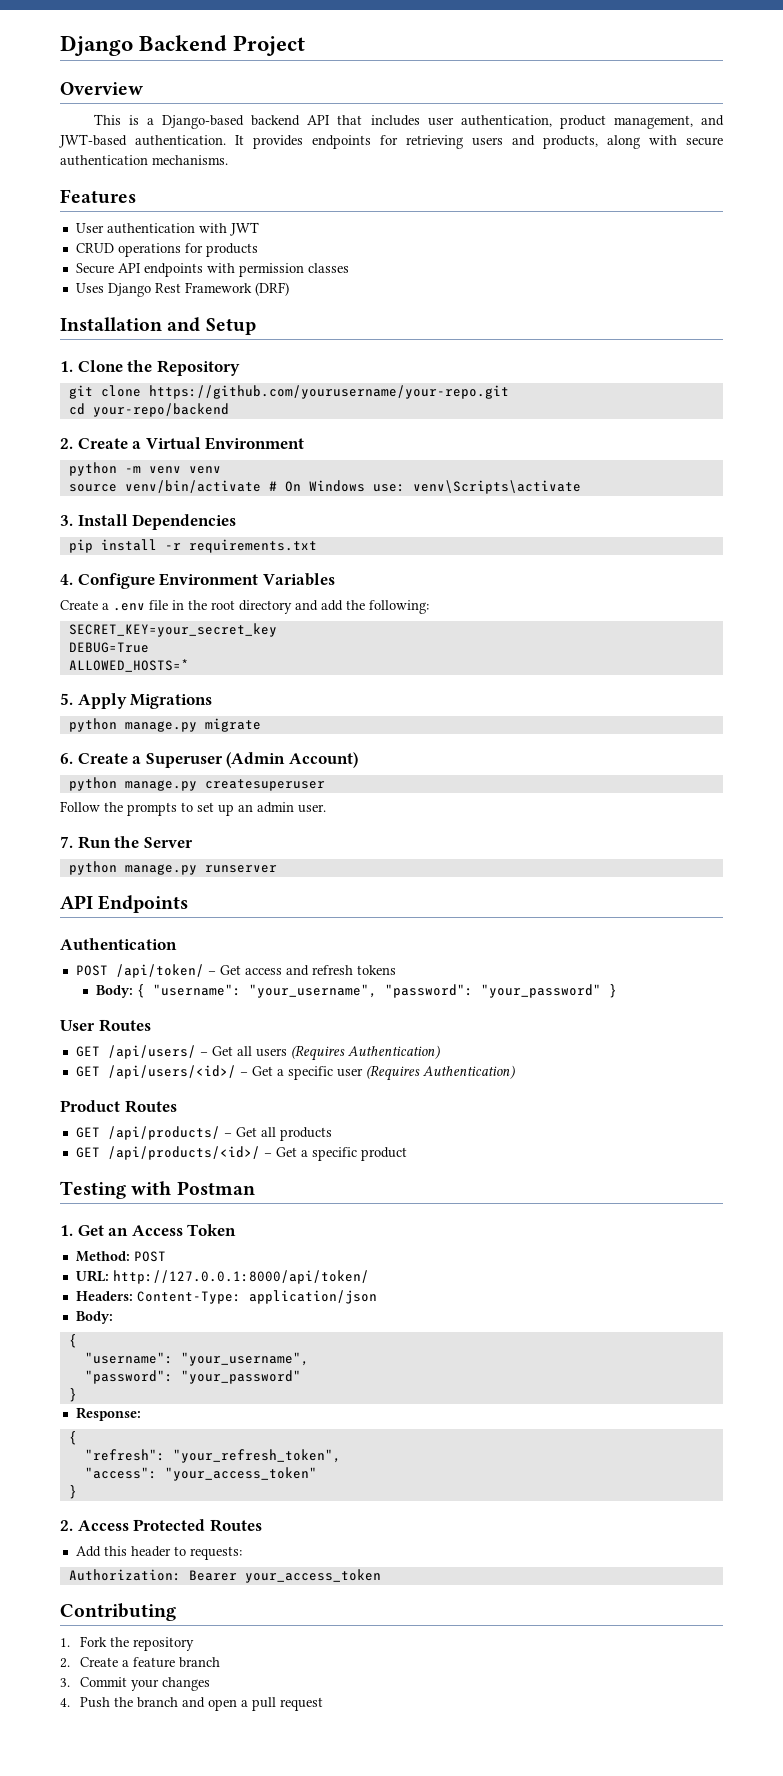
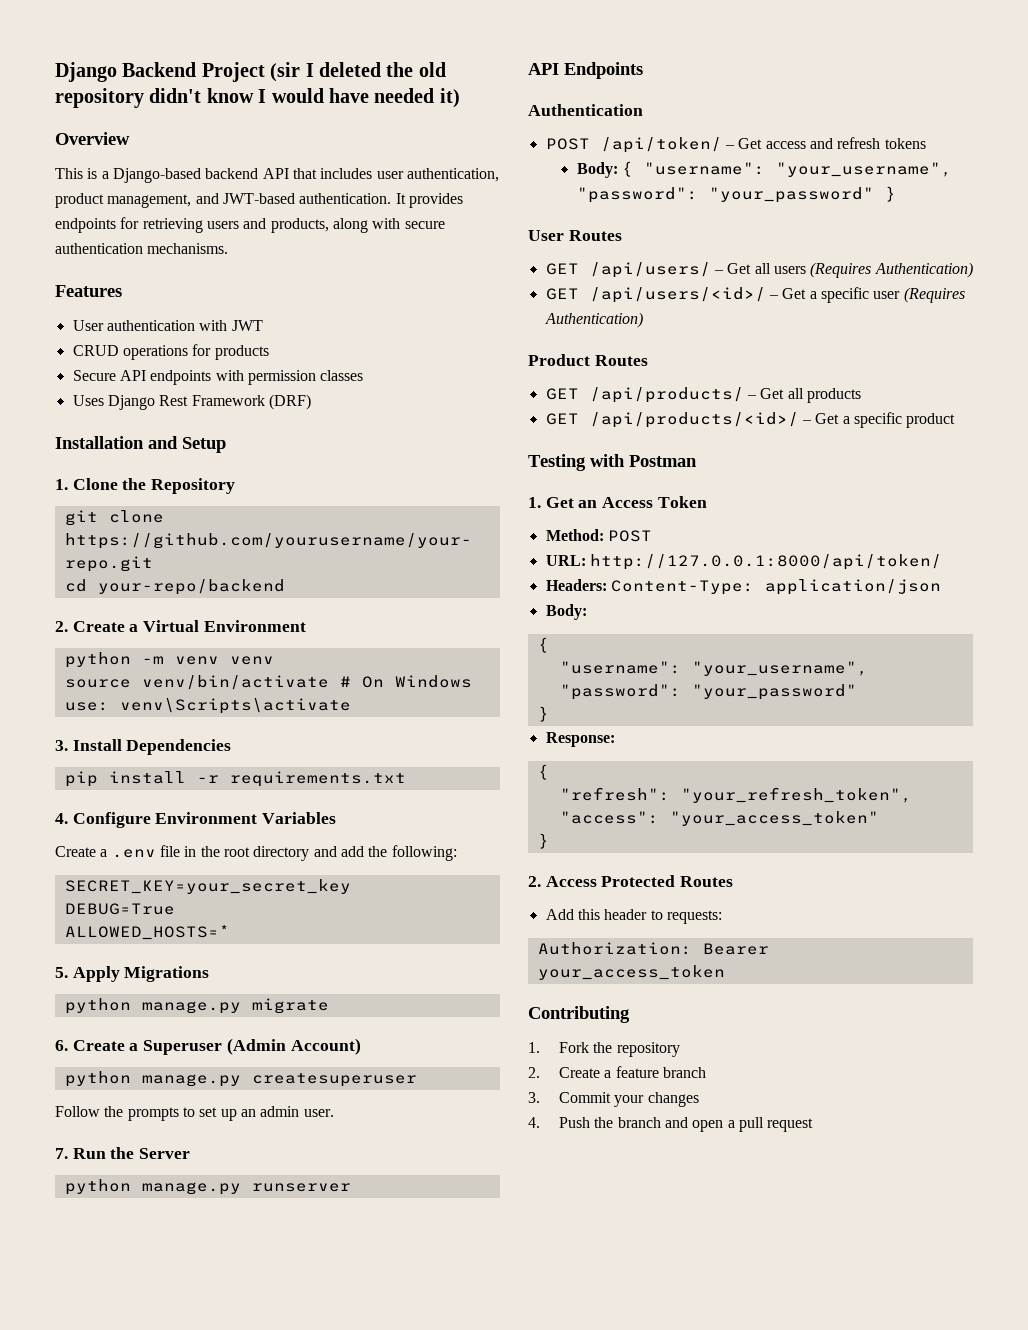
- Django Backend Project
+ Django Backend Project (sir I deleted the old repository didn't know I would have needed it)

